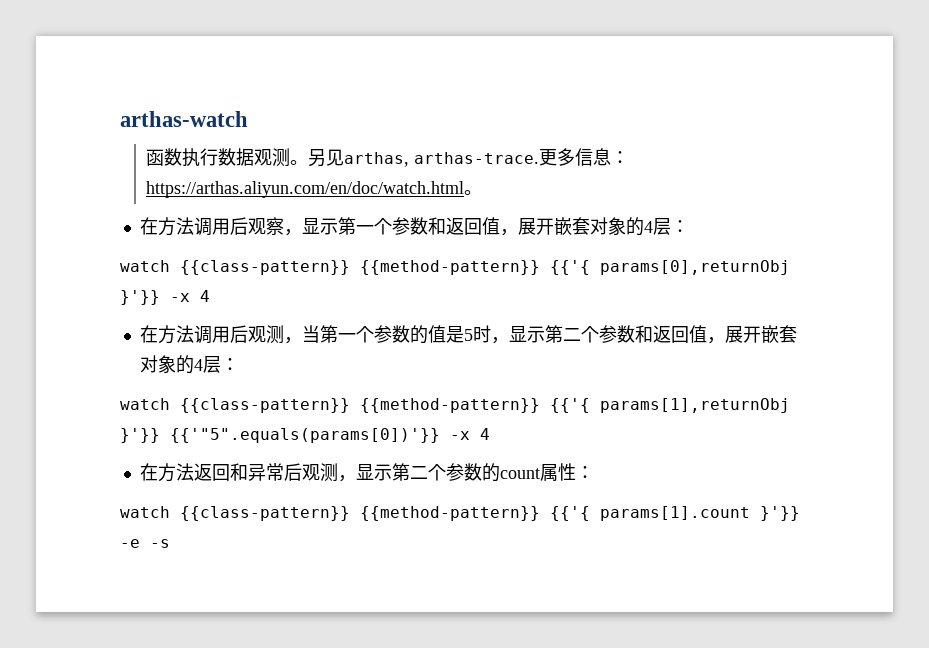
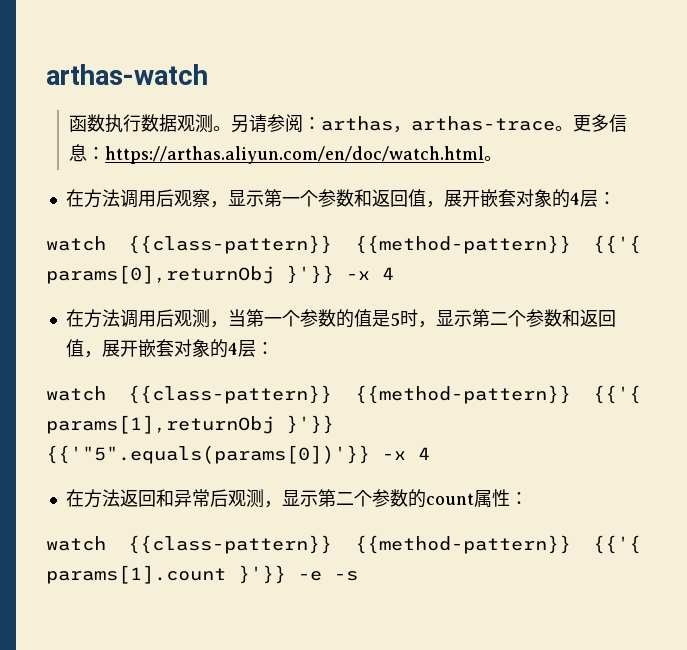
- 另见arthas, arthas-trace.
+ 另请参阅：arthas，arthas-trace。

